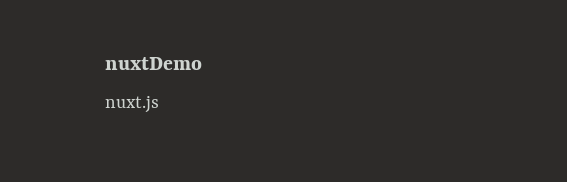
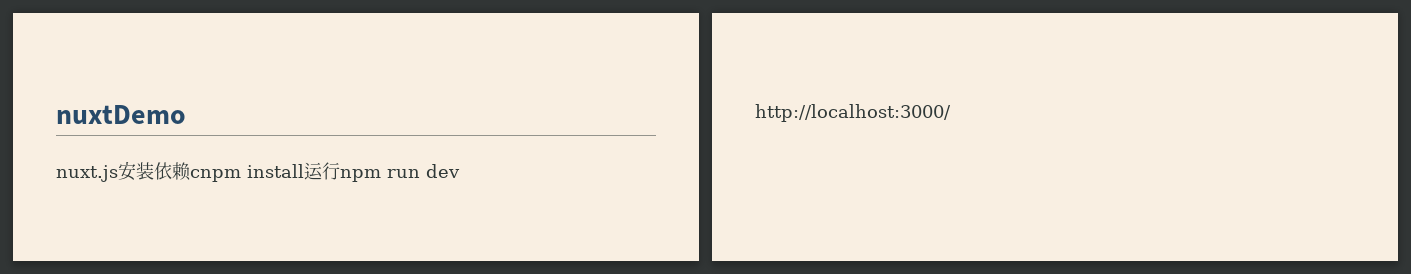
- nuxt.js
+ nuxt.js安装依赖cnpm install运行npm run dev http://localhost:3000/

